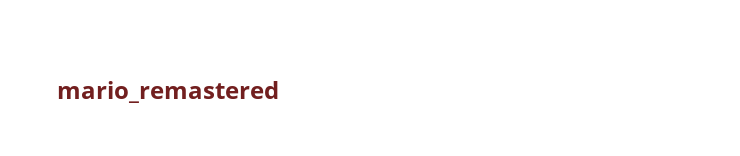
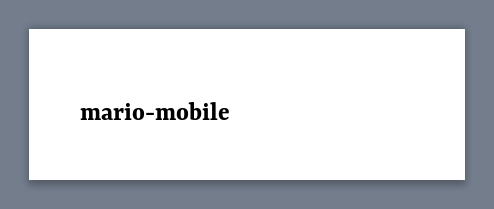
- mario_remastered
+ mario-mobile

